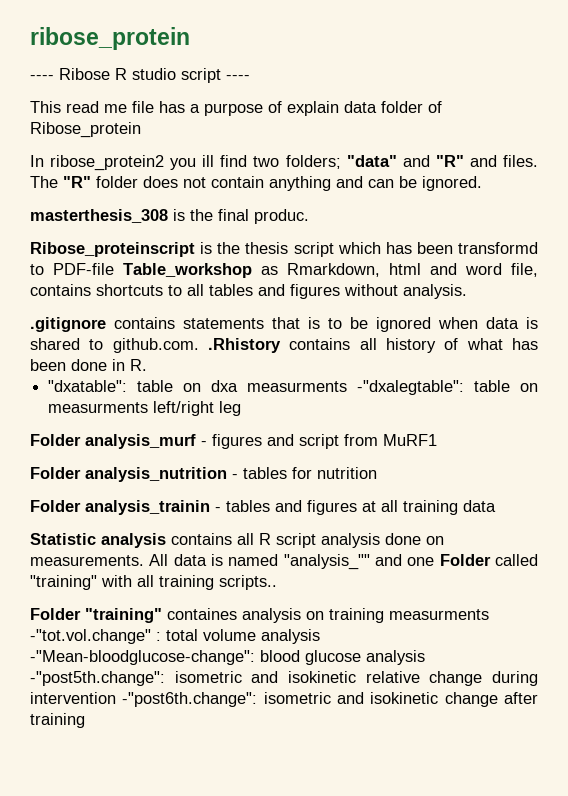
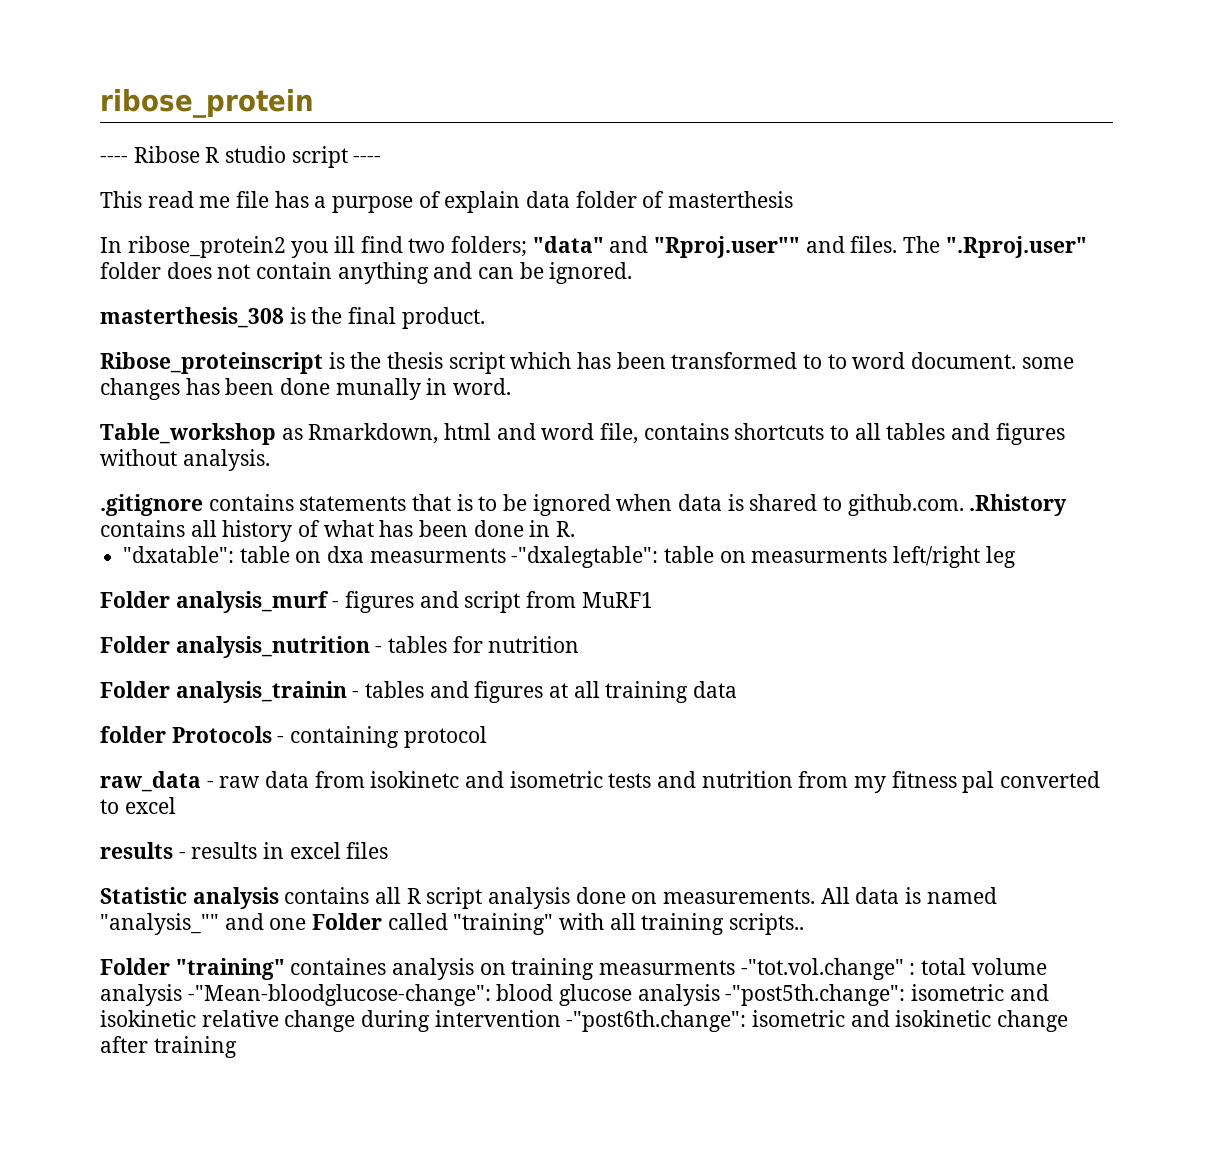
- This read me file has a purpose of explain data folder of Ribose_protein
+ This read me file has a purpose of explain data folder of masterthesis
- In ribose_protein2 you ill find two folders; "data" and "R" and files.
+ In ribose_protein2 you ill find two folders; "data" and "Rproj.user"" and files.
- The "R" folder does not contain anything and can be ignored.
+ The ".Rproj.user" folder does not contain anything and can be ignored.
- masterthesis_308 is the final produc.
+ masterthesis_308 is the final product.
- Ribose_proteinscript is the thesis script which has been transformd to PDF-file Table_workshop as Rmarkdown, html and word file, contains shortcuts to all tables and figures without analysis.
+ Ribose_proteinscript is the thesis script which has been transformed to to word document. some changes has been done munally in word.
+ Table_workshop as Rmarkdown, html and word file, contains shortcuts to all tables and figures without analysis.
+ folder Protocols - containing protocol
+ raw_data - raw data from isokinetc and isometric tests and nutrition from my fitness pal converted to excel
+ results - results in excel files

